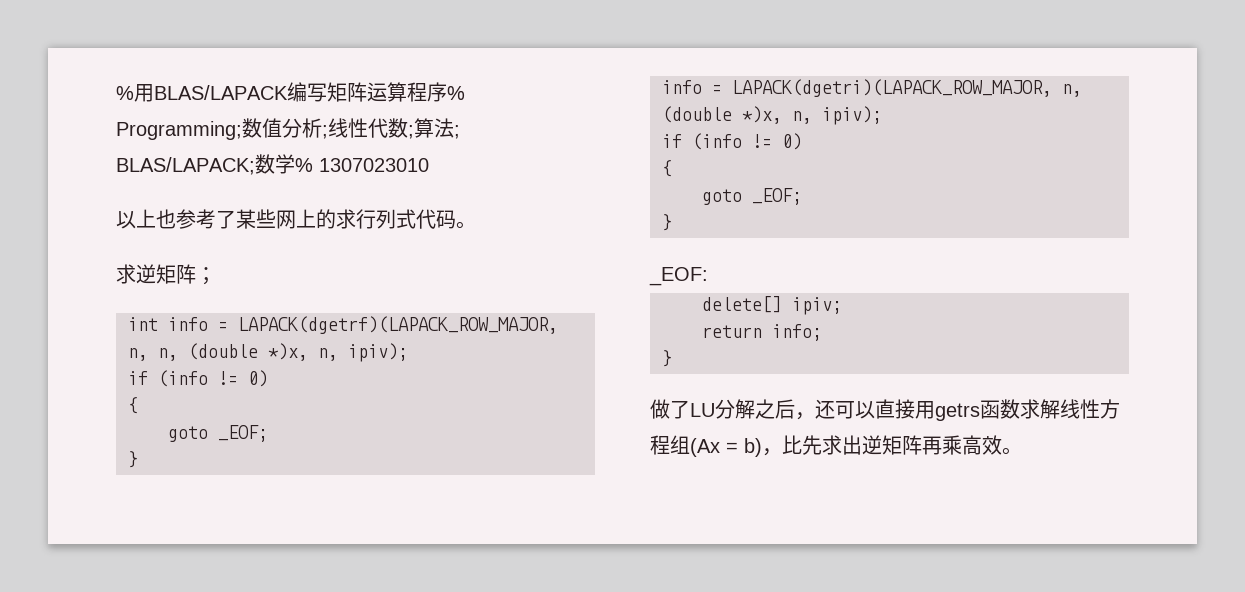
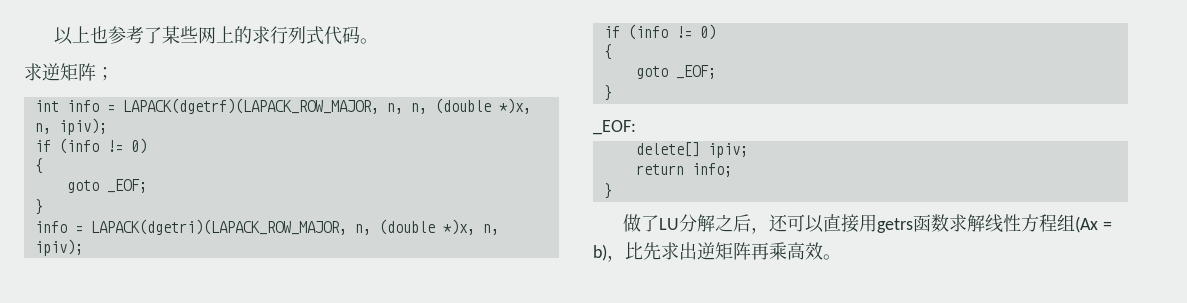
- %用BLAS/LAPACK编写矩阵运算程序% Programming;数值分析;线性代数;算法; BLAS/LAPACK;数学% 1307023010

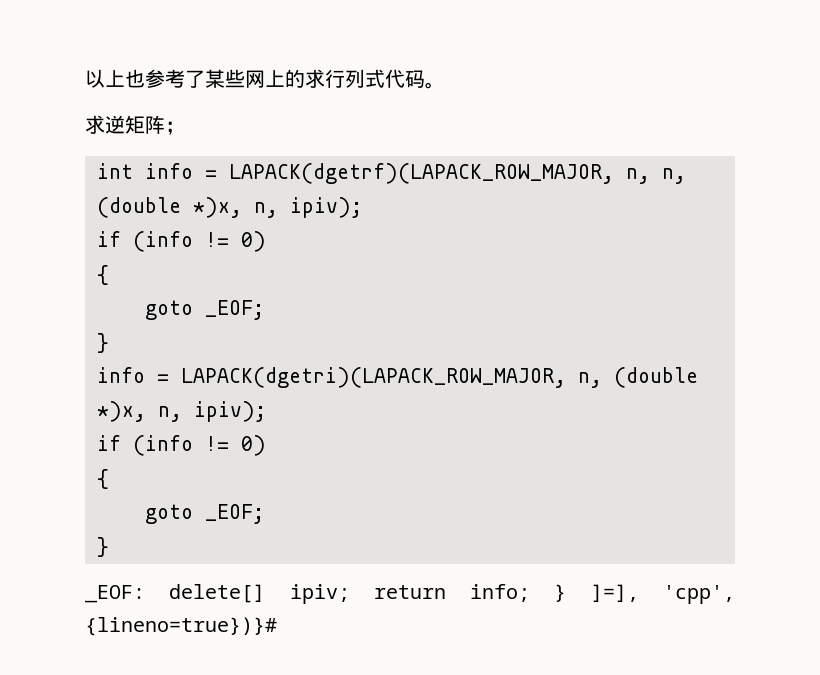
- _EOF:
- delete[] ipiv;
- return info;
- }
- 做了LU分解之后，还可以直接用getrs函数求解线性方程组(Ax = b)，比先求出逆矩阵再乘高效。
+ _EOF: delete[] ipiv; return info; } ]=], 'cpp', {lineno=true})}#

